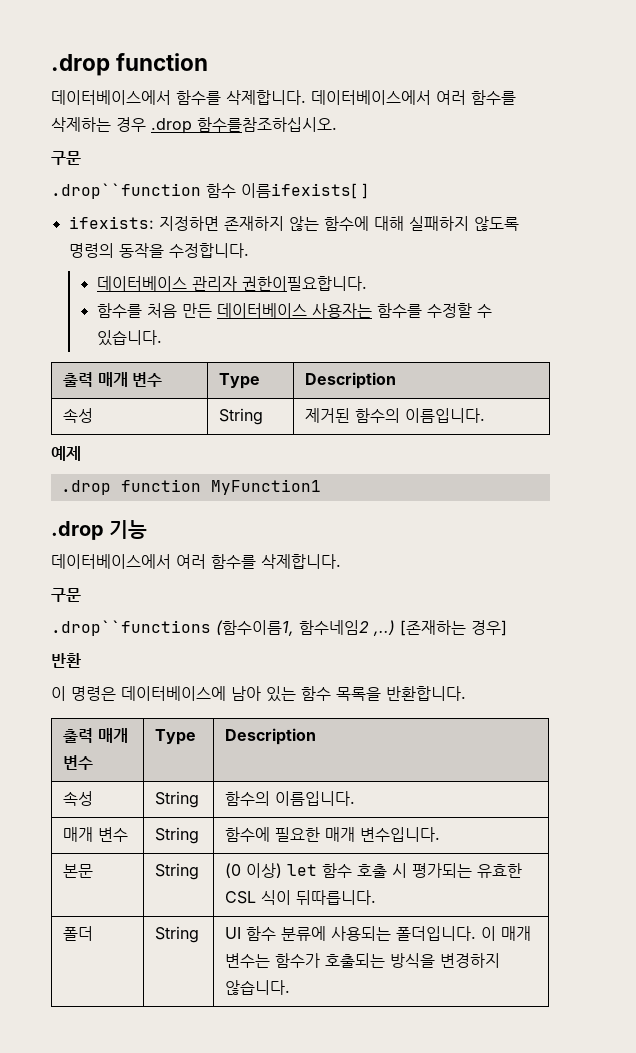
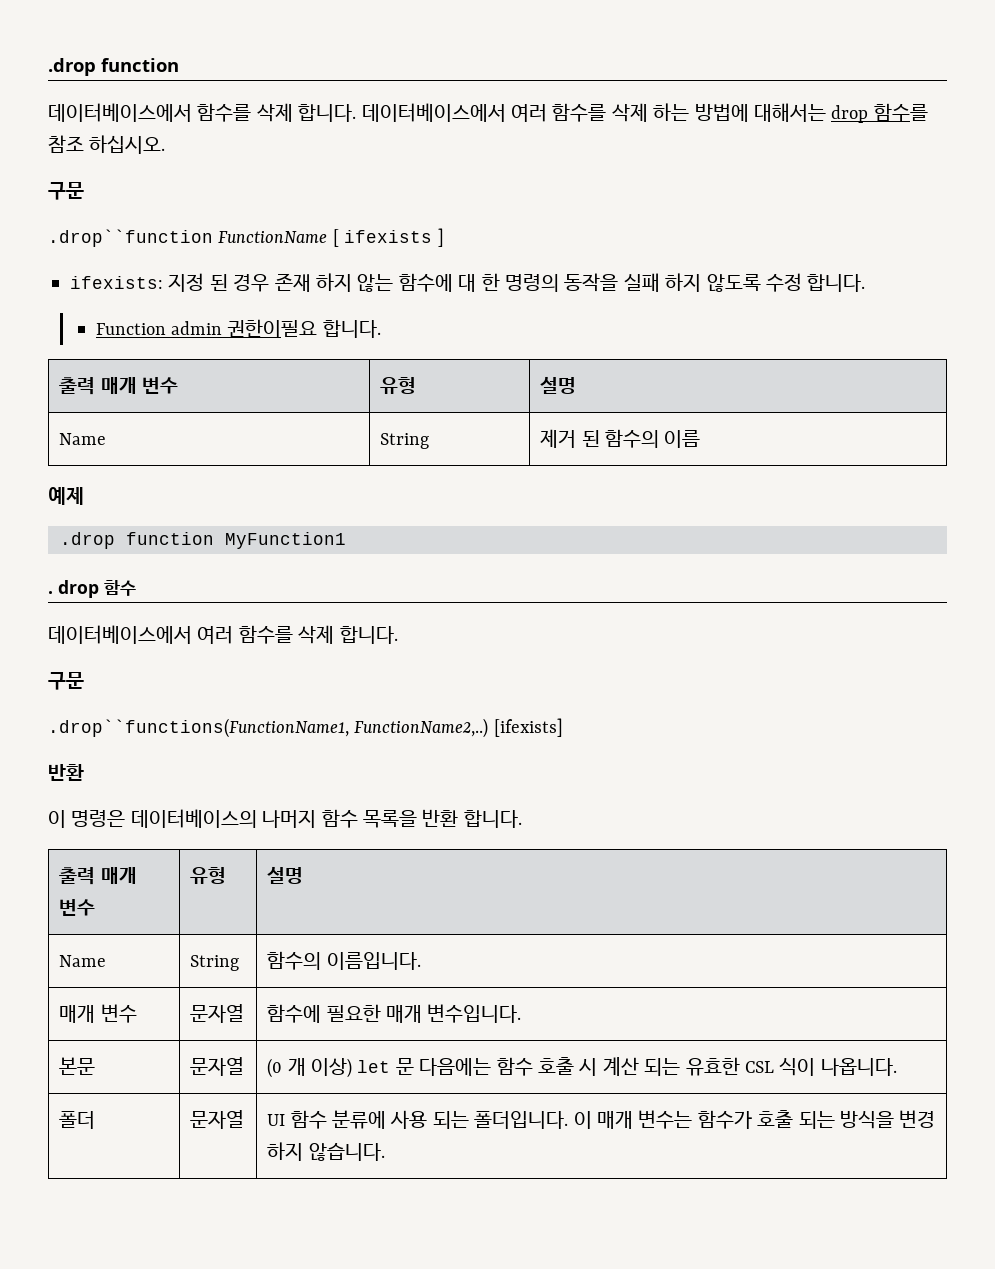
- 데이터베이스에서 함수를 삭제합니다. 데이터베이스에서 여러 함수를 삭제하는 경우 .drop 함수를참조하십시오.
+ 데이터베이스에서 함수를 삭제 합니다. 데이터베이스에서 여러 함수를 삭제 하는 방법에 대해서는 drop 함수를 참조 하십시오.
- .drop``function 함수 이름ifexists[ ]
+ .drop``function FunctionName [ ifexists ]
- ifexists: 지정하면 존재하지 않는 함수에 대해 실패하지 않도록 명령의 동작을 수정합니다.
- 데이터베이스 관리자 권한이필요합니다.
- 함수를 처음 만든 데이터베이스 사용자는 함수를 수정할 수 있습니다.
- 출력 매개 변수 | Type | Description
- 속성 | String | 제거된 함수의 이름입니다.
+ ifexists: 지정 된 경우 존재 하지 않는 함수에 대 한 명령의 동작을 실패 하지 않도록 수정 합니다.
+ Function admin 권한이필요 합니다.
+ 출력 매개 변수 | 유형 | 설명
+ Name | String | 제거 된 함수의 이름
- .drop 기능
- 데이터베이스에서 여러 함수를 삭제합니다.
+ . drop 함수
+ 데이터베이스에서 여러 함수를 삭제 합니다.
  구문
- .drop``functions (함수이름1, 함수네임2 ,..) [존재하는 경우]
+ .drop``functions(FunctionName1, FunctionName2,..) [ifexists]
  반환
- 이 명령은 데이터베이스에 남아 있는 함수 목록을 반환합니다.
- 출력 매개 변수 | Type | Description
- 속성 | String | 함수의 이름입니다.
+ 이 명령은 데이터베이스의 나머지 함수 목록을 반환 합니다.
+ 출력 매개 변수 | 유형 | 설명
+ Name | String | 함수의 이름입니다.
- 매개 변수 | String | 함수에 필요한 매개 변수입니다.
+ 매개 변수 | 문자열 | 함수에 필요한 매개 변수입니다.
- 본문 | String | (0 이상) let 함수 호출 시 평가되는 유효한 CSL 식이 뒤따릅니다.
+ 본문 | 문자열 | (0 개 이상) let 문 다음에는 함수 호출 시 계산 되는 유효한 CSL 식이 나옵니다.
- 폴더 | String | UI 함수 분류에 사용되는 폴더입니다. 이 매개 변수는 함수가 호출되는 방식을 변경하지 않습니다.
+ 폴더 | 문자열 | UI 함수 분류에 사용 되는 폴더입니다. 이 매개 변수는 함수가 호출 되는 방식을 변경 하지 않습니다.

